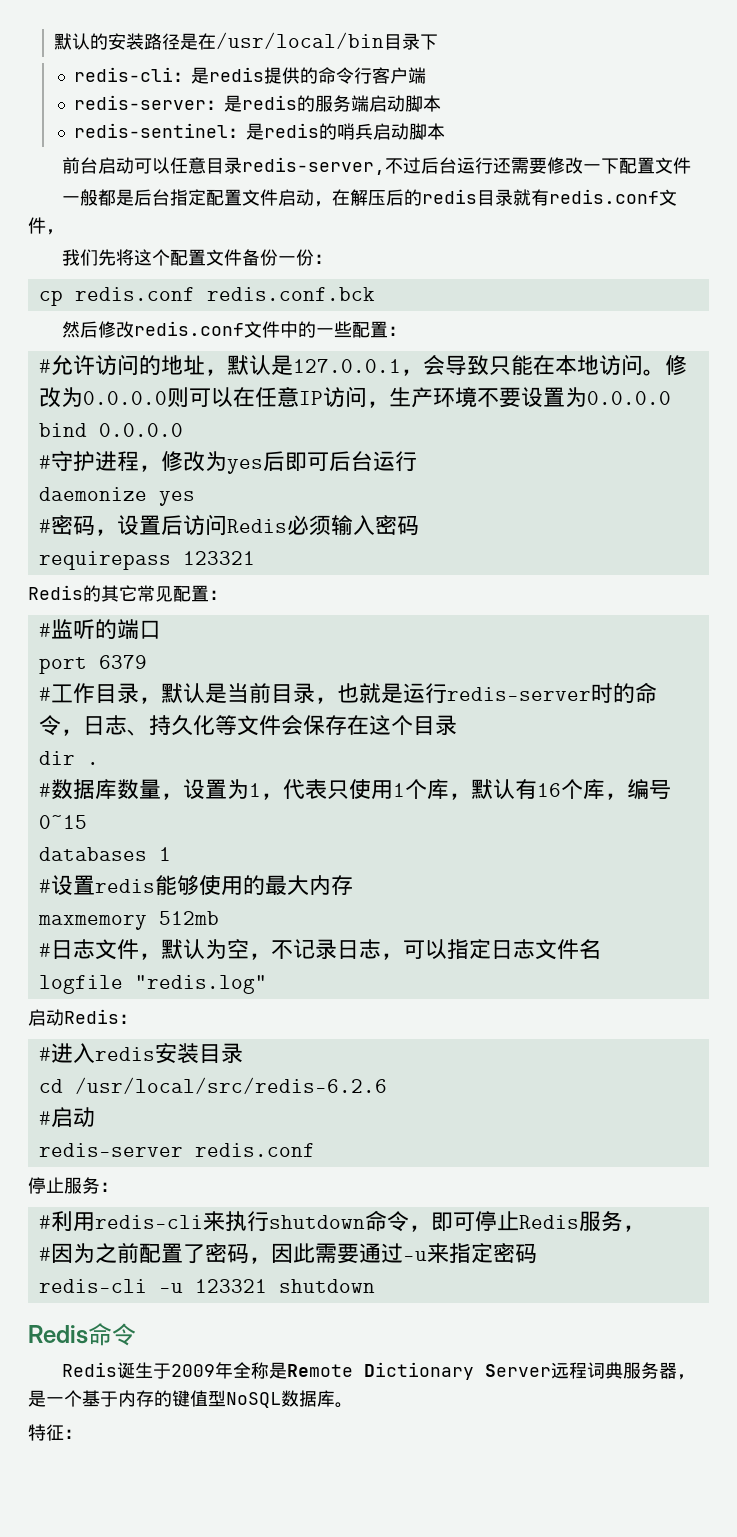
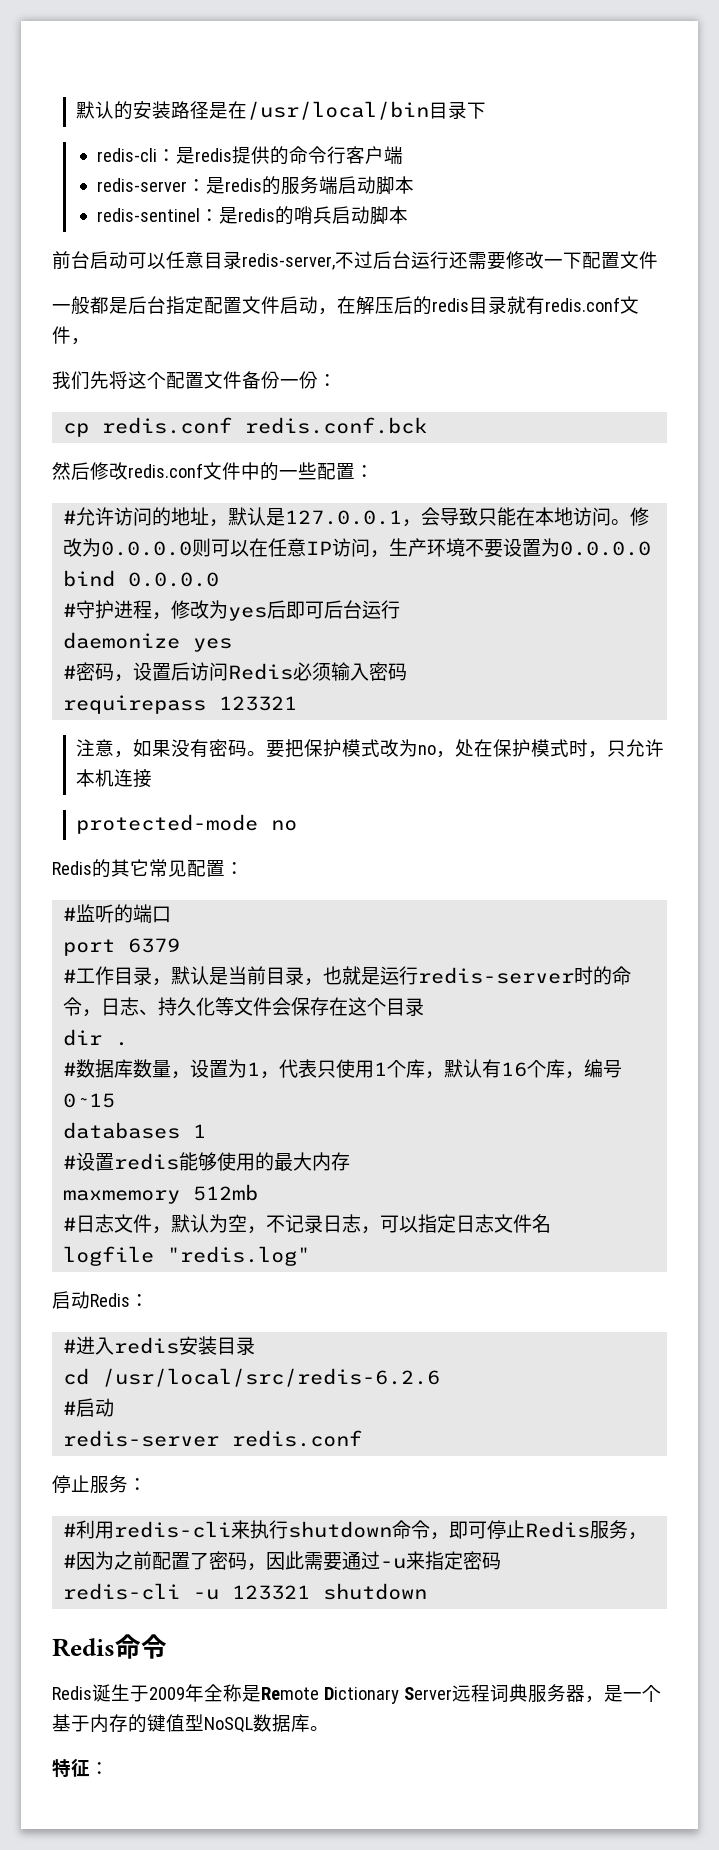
+ 注意，如果没有密码。要把保护模式改为no，处在保护模式时，只允许本机连接
+ protected-mode no

